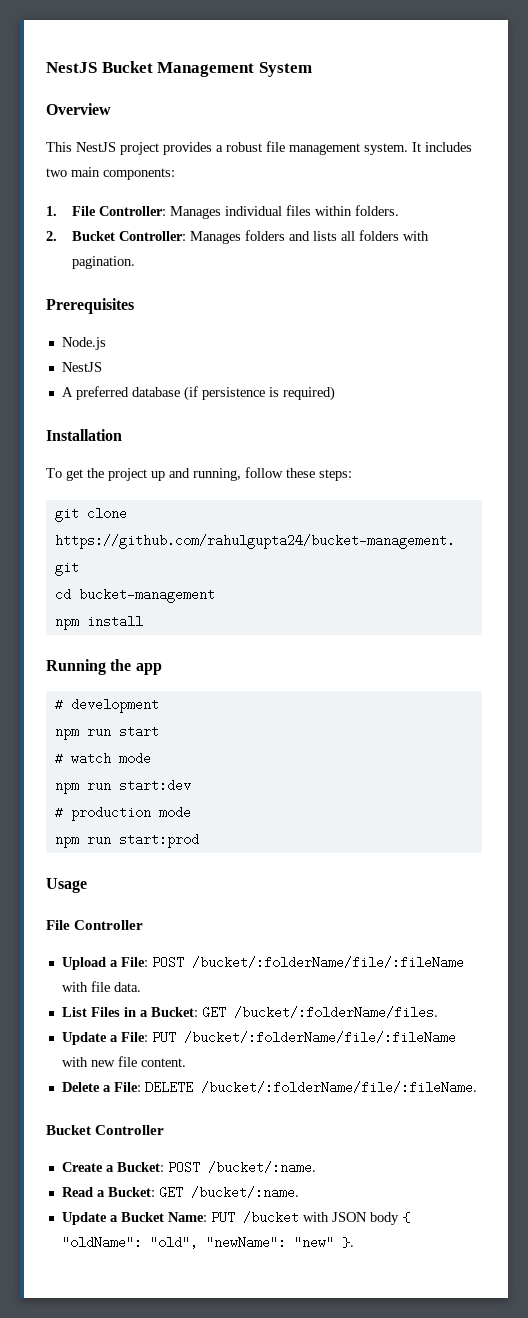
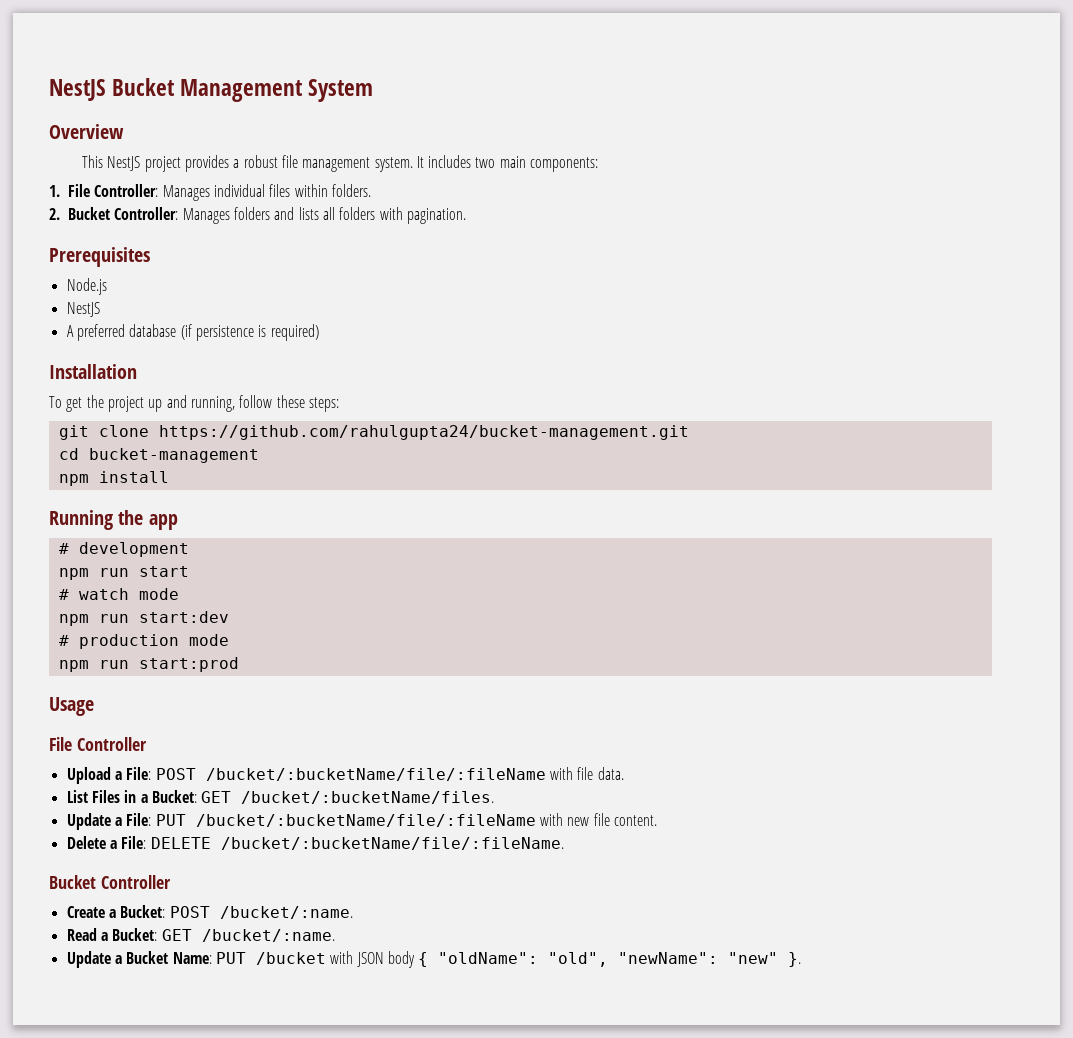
- Upload a File: POST /bucket/:folderName/file/:fileName with file data.
+ Upload a File: POST /bucket/:bucketName/file/:fileName with file data.
- List Files in a Bucket: GET /bucket/:folderName/files.
+ List Files in a Bucket: GET /bucket/:bucketName/files.
- Update a File: PUT /bucket/:folderName/file/:fileName with new file content.
+ Update a File: PUT /bucket/:bucketName/file/:fileName with new file content.
- Delete a File: DELETE /bucket/:folderName/file/:fileName.
+ Delete a File: DELETE /bucket/:bucketName/file/:fileName.

